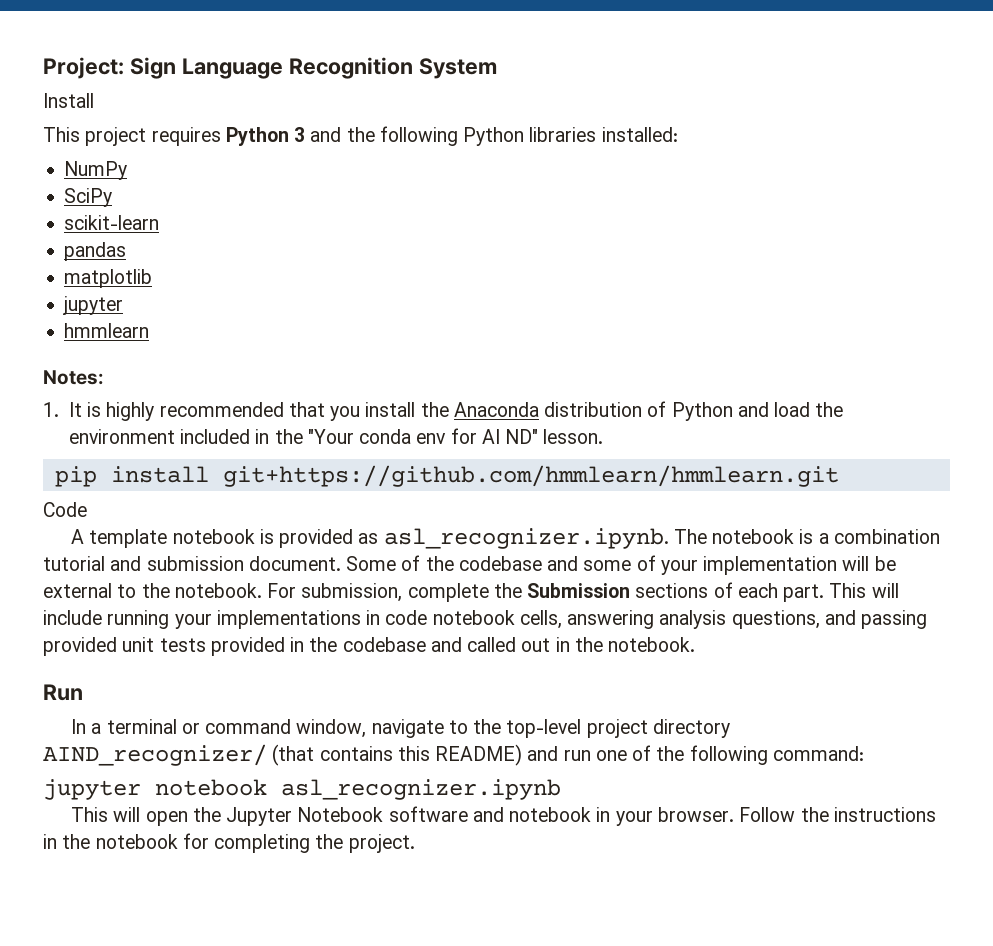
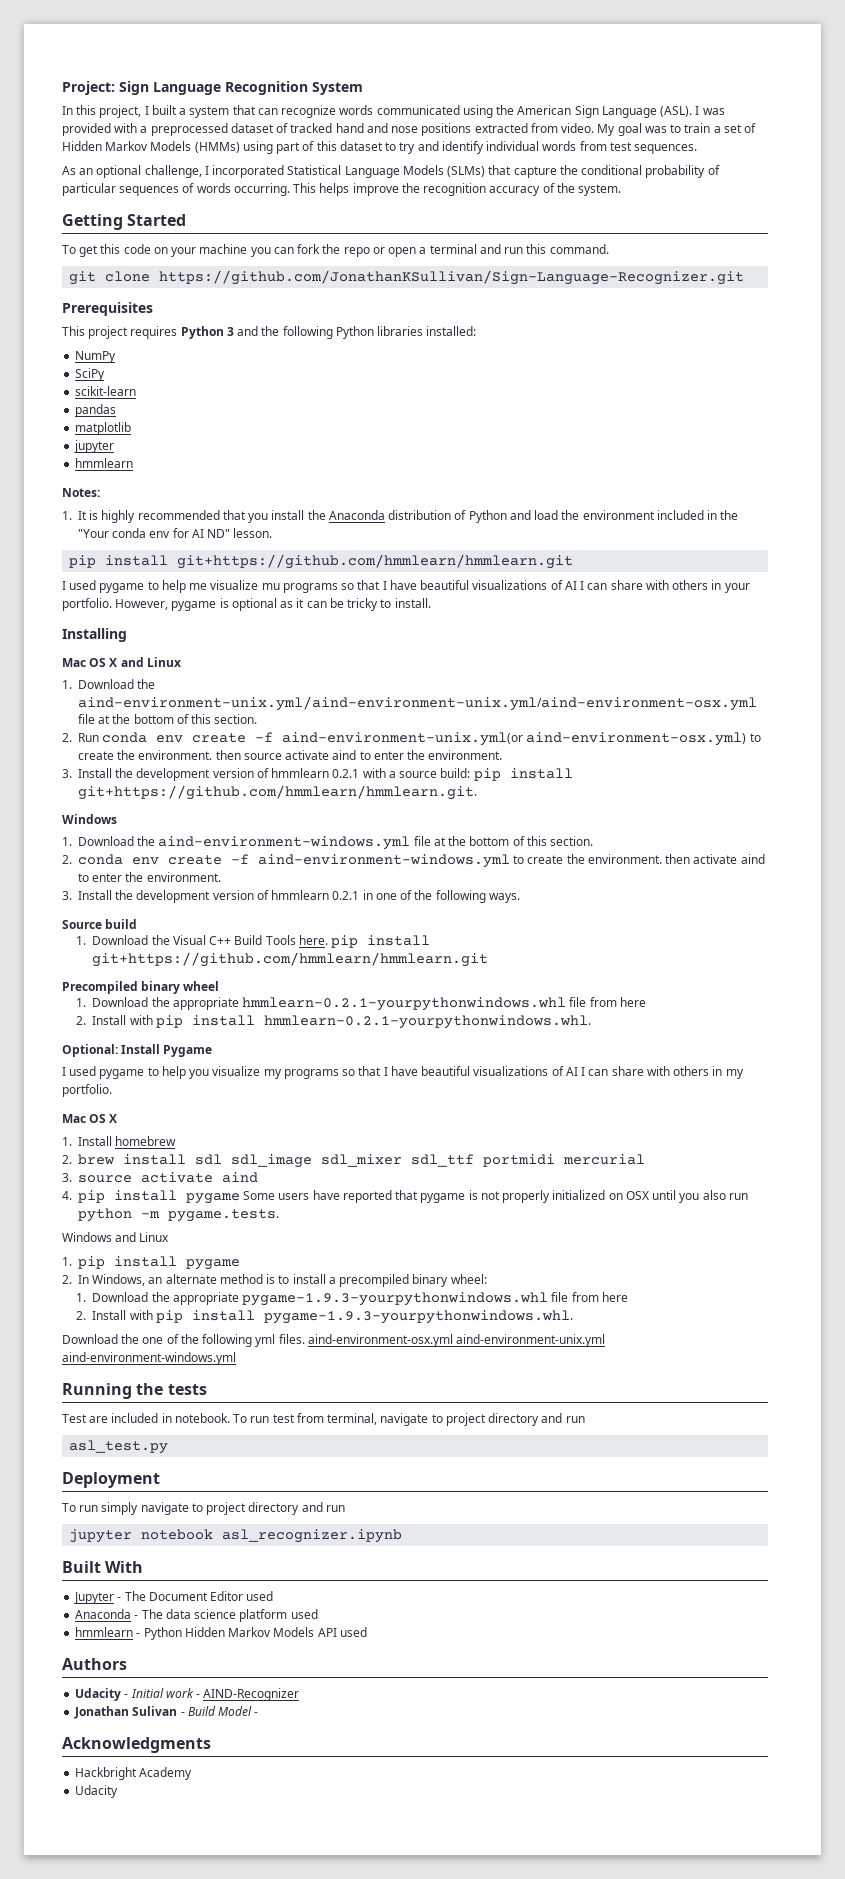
- Install
+ In this project, I built a system that can recognize words communicated using the American Sign Language (ASL). I was provided with a preprocessed dataset of tracked hand and nose positions extracted from video. My goal was to train a set of Hidden Markov Models (HMMs) using part of this dataset to try and identify individual words from test sequences.
+ As an optional challenge, I incorporated Statistical Language Models (SLMs) that capture the conditional probability of particular sequences of words occurring. This helps improve the recognition accuracy of the system.
+ Getting Started
+ To get this code on your machine you can fork the repo or open a terminal and run this command.
+ git clone https://github.com/JonathanKSullivan/Sign-Language-Recognizer.git
+ Prerequisites
- Code
- A template notebook is provided as asl_recognizer.ipynb. The notebook is a combination tutorial and submission document. Some of the codebase and some of your implementation will be external to the notebook. For submission, complete the Submission sections of each part. This will include running your implementations in code notebook cells, answering analysis questions, and passing provided unit tests provided in the codebase and called out in the notebook.
- Run
- In a terminal or command window, navigate to the top-level project directory AIND_recognizer/ (that contains this README) and run one of the following command:
+ I used pygame to help me visualize mu programs so that I have beautiful visualizations of AI I can share with others in your portfolio. However, pygame is optional as it can be tricky to install.
+ Installing
+ Mac OS X and Linux
+ 1. Download the aind-environment-unix.yml/aind-environment-unix.yml/aind-environment-osx.yml file at the bottom of this section.
+ 2. Run conda env create -f aind-environment-unix.yml(or aind-environment-osx.yml) to create the environment. then source activate aind to enter the environment.
+ 3. Install the development version of hmmlearn 0.2.1 with a source build: pip install git+https://github.com/hmmlearn/hmmlearn.git.
+ Windows
+ 1. Download the aind-environment-windows.yml file at the bottom of this section.
+ 2. conda env create -f aind-environment-windows.yml to create the environment. then activate aind to enter the environment.
+ 3. Install the development version of hmmlearn 0.2.1 in one of the following ways.
+ Source build
+ 1. Download the Visual C++ Build Tools here. pip install git+https://github.com/hmmlearn/hmmlearn.git
+ Precompiled binary wheel
+ 1. Download the appropriate hmmlearn-0.2.1-yourpythonwindows.whl file from here
+ 2. Install with pip install hmmlearn-0.2.1-yourpythonwindows.whl.
+ Optional: Install Pygame
+ I used pygame to help you visualize my programs so that I have beautiful visualizations of AI I can share with others in my portfolio.
+ Mac OS X
+ 1. Install homebrew
+ 2. brew install sdl sdl_image sdl_mixer sdl_ttf portmidi mercurial
+ 3. source activate aind
+ 4. pip install pygame Some users have reported that pygame is not properly initialized on OSX until you also run python -m pygame.tests.
+ Windows and Linux
+ 1. pip install pygame
+ 2. In Windows, an alternate method is to install a precompiled binary wheel:
+ 1. Download the appropriate pygame-1.9.3-yourpythonwindows.whl file from here
+ 2. Install with pip install pygame-1.9.3-yourpythonwindows.whl.
+ Download the one of the following yml files. aind-environment-osx.yml aind-environment-unix.yml aind-environment-windows.yml
+ Running the tests
+ Test are included in notebook. To run test from terminal, navigate to project directory and run
+ asl_test.py
+ Deployment
+ To run simply navigate to project directory and run
  jupyter notebook asl_recognizer.ipynb
- This will open the Jupyter Notebook software and notebook in your browser. Follow the instructions in the notebook for completing the project.
+ Built With
+ Jupyter - The Document Editor used
+ Anaconda - The data science platform used
+ hmmlearn - Python Hidden Markov Models API used
+ Authors
+ Udacity - Initial work - AIND-Recognizer
+ Jonathan Sulivan - Build Model -
+ Acknowledgments
+ Hackbright Academy
+ Udacity

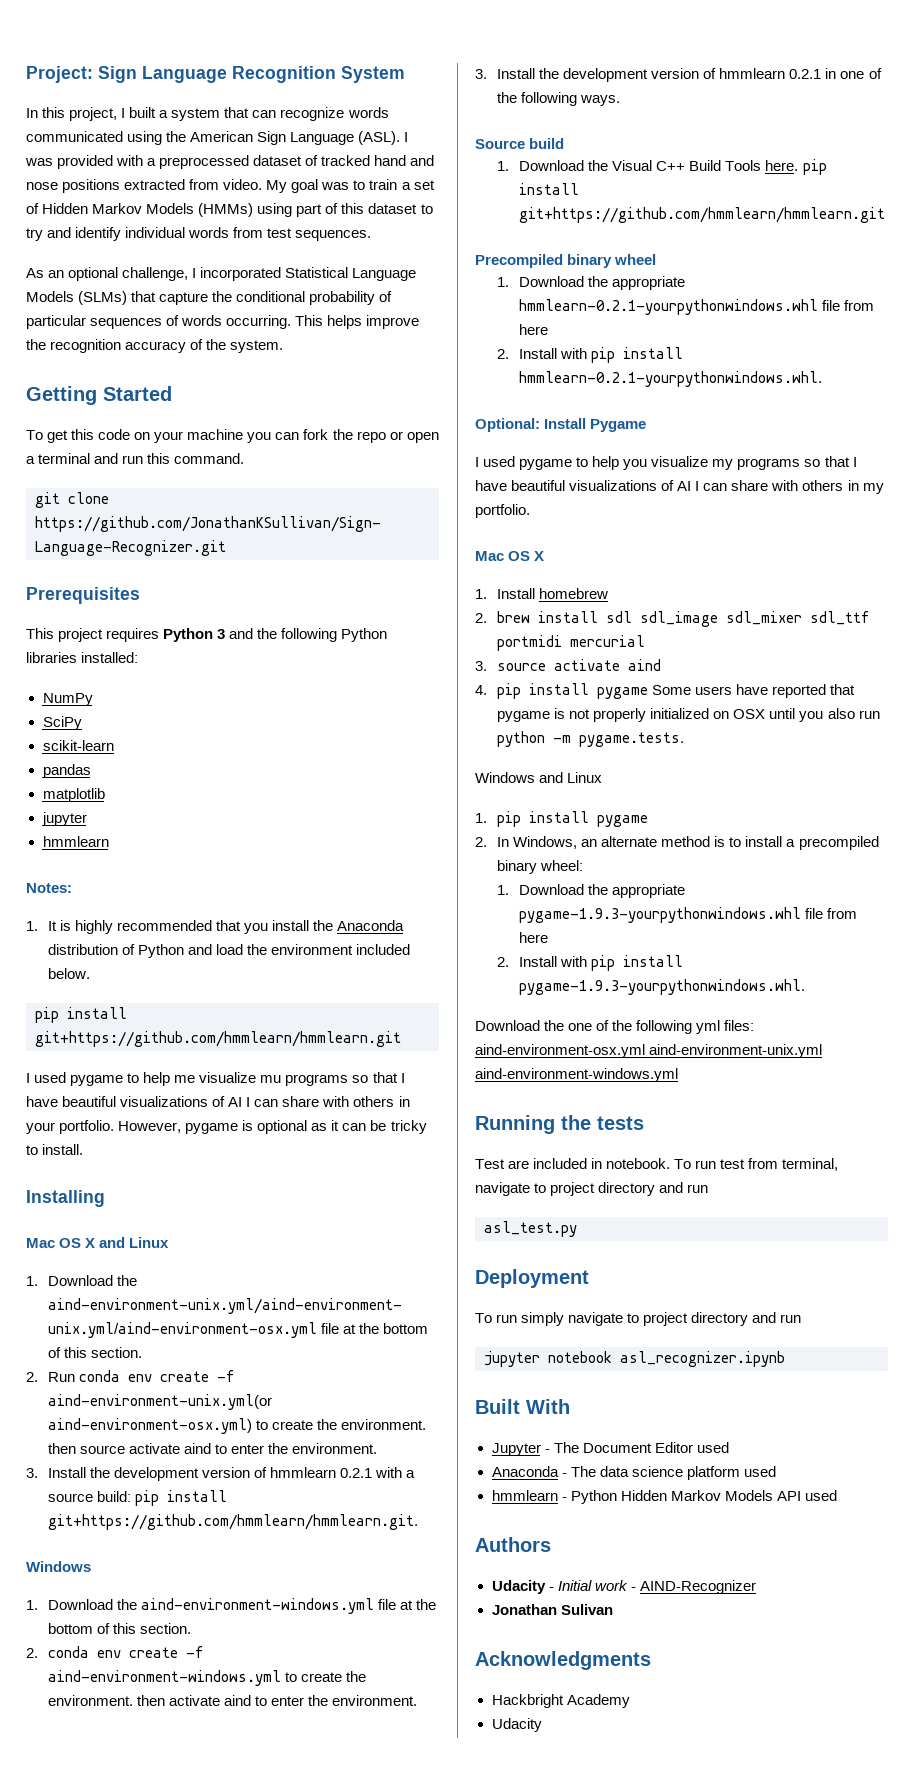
- 1. It is highly recommended that you install the Anaconda distribution of Python and load the environment included in the "Your conda env for AI ND" lesson.
+ 1. It is highly recommended that you install the Anaconda distribution of Python and load the environment included below.
- Download the one of the following yml files. aind-environment-osx.yml aind-environment-unix.yml aind-environment-windows.yml
+ Download the one of the following yml files: aind-environment-osx.yml aind-environment-unix.yml aind-environment-windows.yml
- Jonathan Sulivan - Build Model -
+ Jonathan Sulivan

